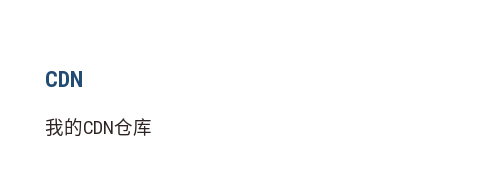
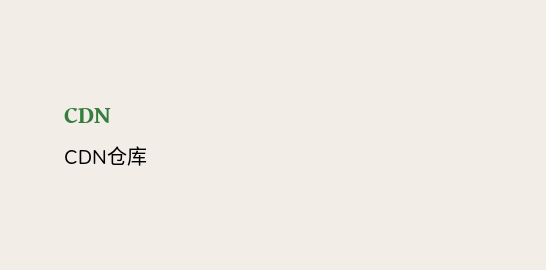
- 我的CDN仓库
+ CDN仓库

